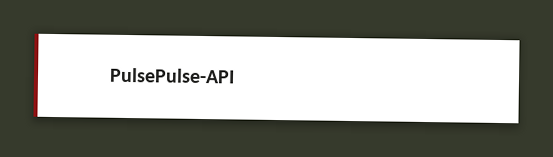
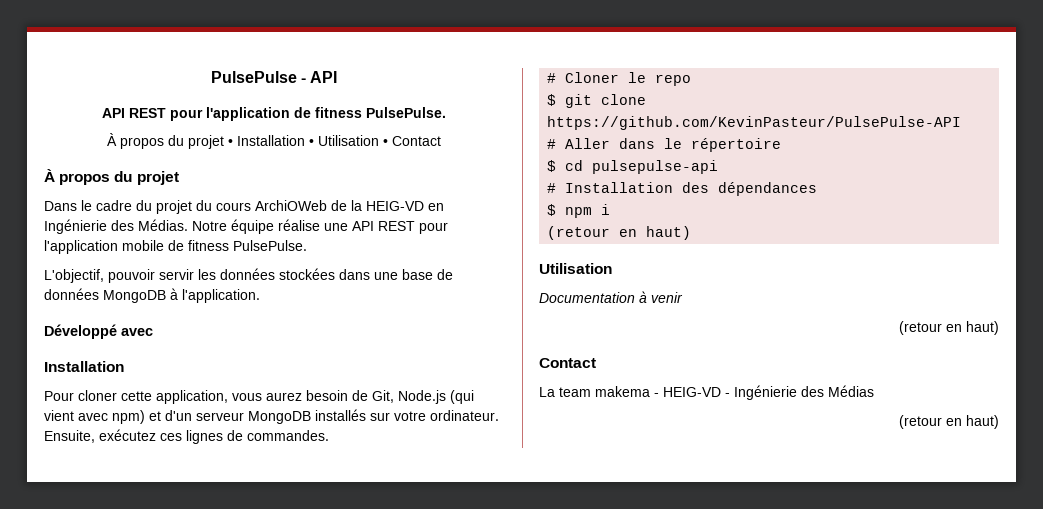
- PulsePulse-API
+ PulsePulse - API
+ API REST pour l'application de fitness PulsePulse.
+ À propos du projet • Installation • Utilisation • Contact
+ À propos du projet
+ Dans le cadre du projet du cours ArchiOWeb de la HEIG-VD en Ingénierie des Médias. Notre équipe réalise une API REST pour l'application mobile de fitness PulsePulse.
+ L'objectif, pouvoir servir les données stockées dans une base de données MongoDB à l'application.
+ Développé avec
+ Installation
+ Pour cloner cette application, vous aurez besoin de Git, Node.js (qui vient avec npm) et d'un serveur MongoDB installés sur votre ordinateur. Ensuite, exécutez ces lignes de commandes.
+ # Cloner le repo
+ $ git clone https://github.com/KevinPasteur/PulsePulse-API
+ # Aller dans le répertoire
+ $ cd pulsepulse-api
+ # Installation des dépendances
+ $ npm i
+ (retour en haut)
+ Utilisation
+ Documentation à venir
+ (retour en haut)
+ Contact
+ La team makema - HEIG-VD - Ingénierie des Médias
+ (retour en haut)

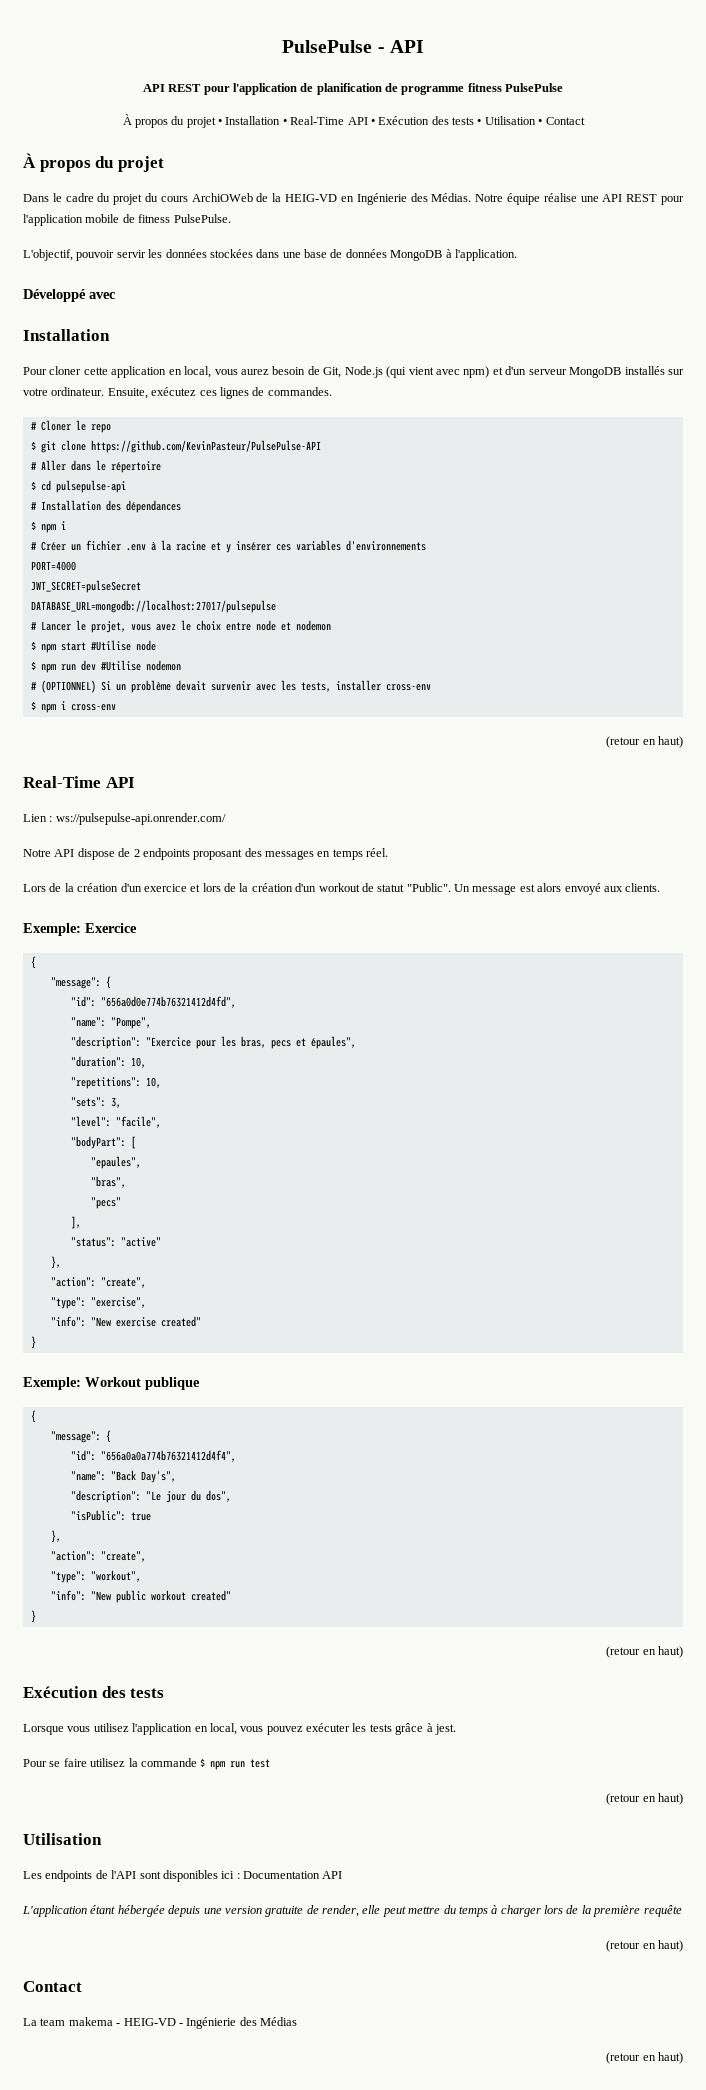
- API REST pour l'application de fitness PulsePulse.
+ API REST pour l'application de planification de programme fitness PulsePulse
- À propos du projet • Installation • Utilisation • Contact
+ À propos du projet • Installation • Real-Time API • Exécution des tests • Utilisation • Contact
- Pour cloner cette application, vous aurez besoin de Git, Node.js (qui vient avec npm) et d'un serveur MongoDB installés sur votre ordinateur.
+ Pour cloner cette application en local, vous aurez besoin de Git, Node.js (qui vient avec npm) et d'un serveur MongoDB installés sur votre ordinateur.
  # Installation des dépendances
  $ npm i
+ # Créer un fichier .env à la racine et y insérer ces variables d'environnements
+ PORT=4000
+ JWT_SECRET=pulseSecret
+ DATABASE_URL=mongodb://localhost:27017/pulsepulse
+ # Lancer le projet, vous avez le choix entre node et nodemon
+ $ npm start #Utilise node
+ $ npm run dev #Utilise nodemon
+ # (OPTIONNEL) Si un problème devait survenir avec les tests, installer cross-env
+ $ npm i cross-env
+ (retour en haut)
+ Real-Time API
+ Lien : ws://pulsepulse-api.onrender.com/
+ Notre API dispose de 2 endpoints proposant des messages en temps réel.
+ Lors de la création d'un exercice et lors de la création d'un workout de statut "Public". Un message est alors envoyé aux clients.
+ Exemple: Exercice
+ {
+ "message": {
+ "id": "656a0d0e774b76321412d4fd",
+ "name": "Pompe",
+ "description": "Exercice pour les bras, pecs et épaules",
+ "duration": 10,
+ "repetitions": 10,
+ "sets": 3,
+ "level": "facile",
+ "bodyPart": [
+ "epaules",
+ "bras",
+ "pecs"
+ ],
+ "status": "active"
+ },
+ "action": "create",
+ "type": "exercise",
+ "info": "New exercise created"
+ }
+ Exemple: Workout publique
+ {
+ "message": {
+ "id": "656a0a0a774b76321412d4f4",
+ "name": "Back Day's",
+ "description": "Le jour du dos",
+ "isPublic": true
+ },
+ "action": "create",
+ "type": "workout",
+ "info": "New public workout created"
+ }
+ (retour en haut)
+ Exécution des tests
+ Lorsque vous utilisez l'application en local, vous pouvez exécuter les tests grâce à jest.
+ Pour se faire utilisez la commande $ npm run test
  (retour en haut)
  Utilisation
- Documentation à venir
+ Les endpoints de l'API sont disponibles ici : Documentation API
+ L'application étant hébergée depuis une version gratuite de render, elle peut mettre du temps à charger lors de la première requête

